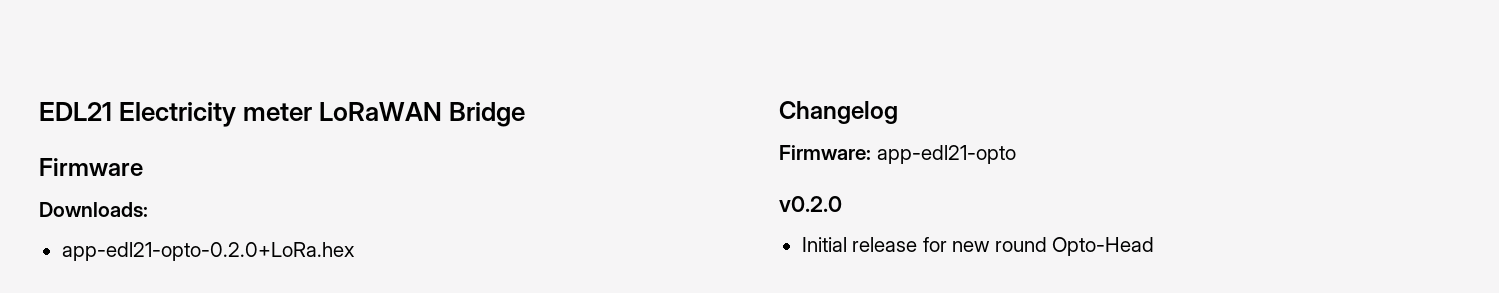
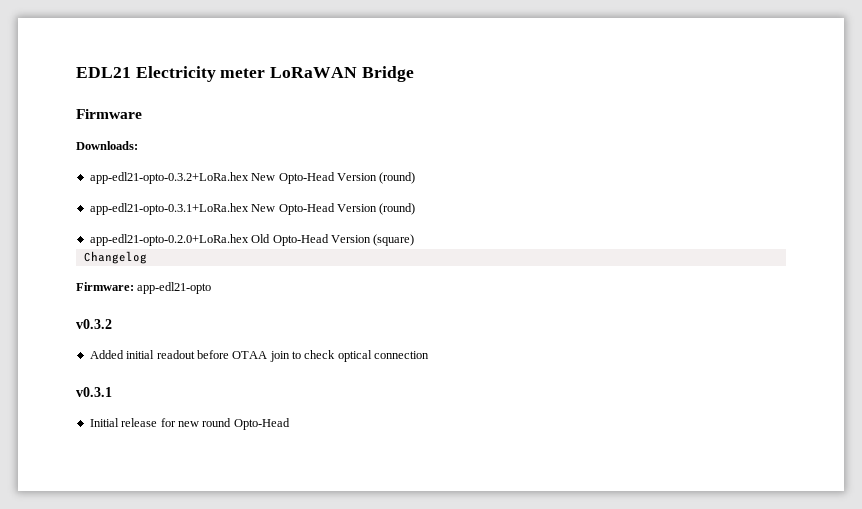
- app-edl21-opto-0.2.0+LoRa.hex
+ app-edl21-opto-0.3.2+LoRa.hex New Opto-Head Version (round)
+ app-edl21-opto-0.3.1+LoRa.hex New Opto-Head Version (round)
+ app-edl21-opto-0.2.0+LoRa.hex Old Opto-Head Version (square)
  Changelog
  Firmware: app-edl21-opto
- v0.2.0
+ v0.3.2
+ Added initial readout before OTAA join to check optical connection
+ v0.3.1

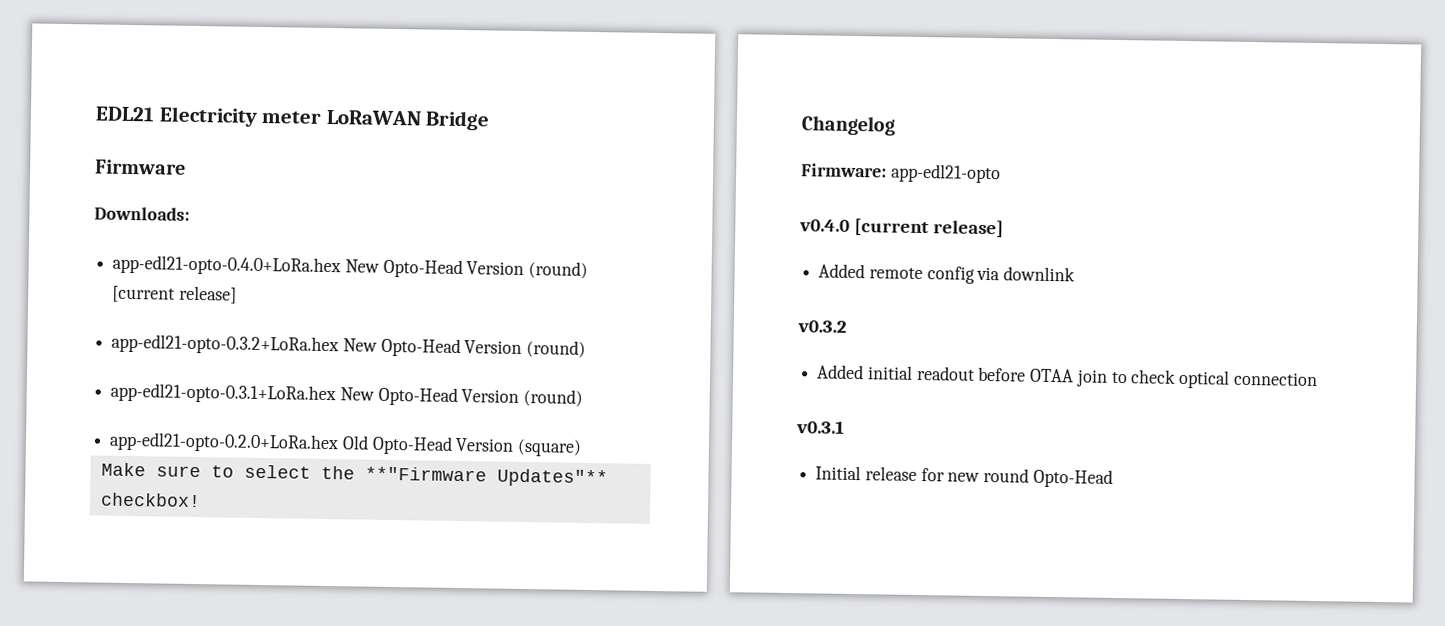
+ app-edl21-opto-0.4.0+LoRa.hex New Opto-Head Version (round) [current release]
+ Make sure to select the **"Firmware Updates"** checkbox!
  Changelog
  Firmware: app-edl21-opto
+ v0.4.0 [current release]
+ Added remote config via downlink

